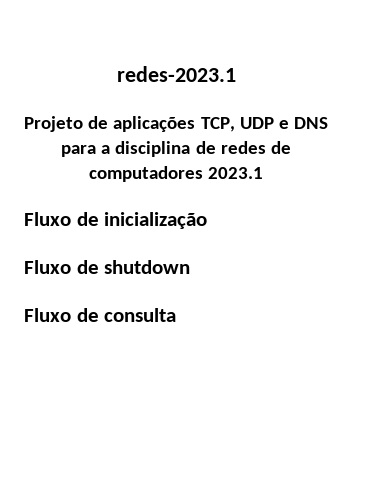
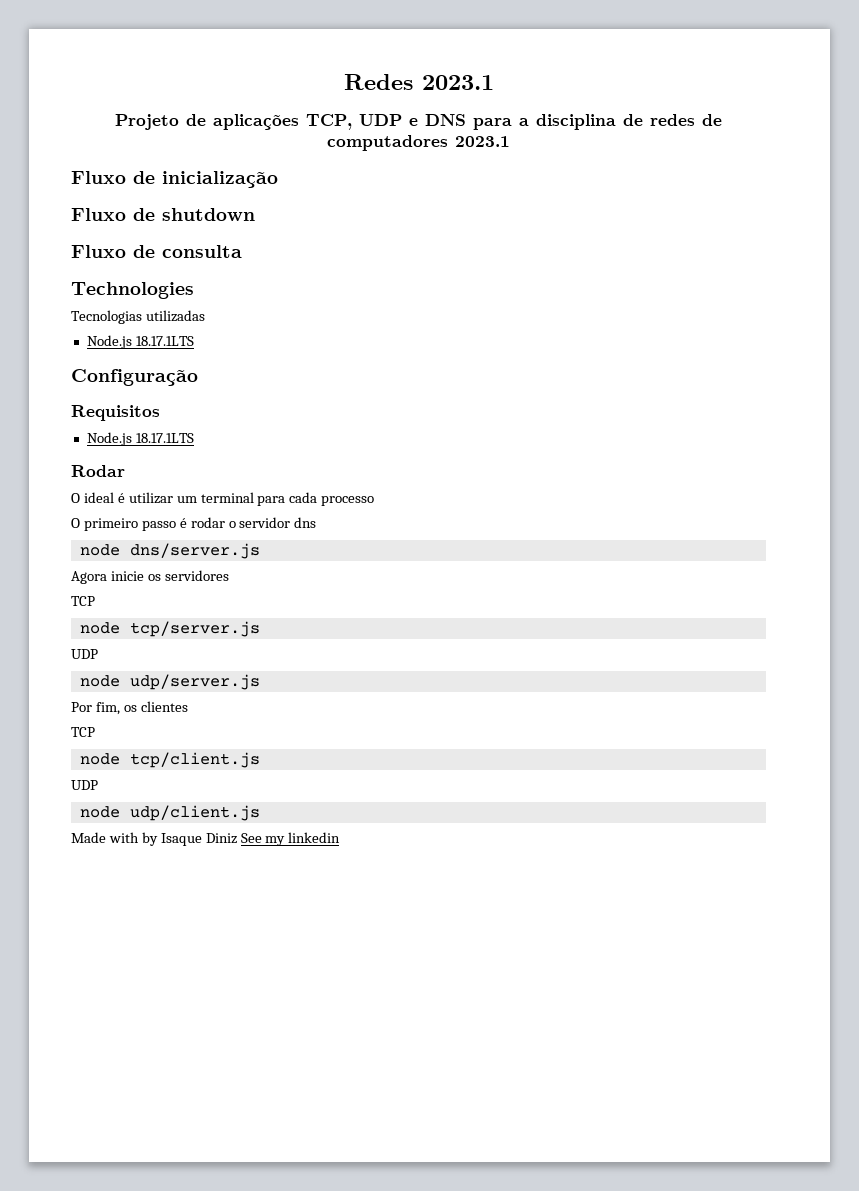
- redes-2023.1
+ Redes 2023.1
+ Technologies
+ Tecnologias utilizadas
+ Node.js 18.17.1LTS
+ Configuração
+ Requisitos
+ Node.js 18.17.1LTS
+ Rodar
+ O ideal é utilizar um terminal para cada processo
+ O primeiro passo é rodar o servidor dns
+ node dns/server.js
+ Agora inicie os servidores
+ TCP
+ node tcp/server.js
+ UDP
+ node udp/server.js
+ Por fim, os clientes
+ TCP
+ node tcp/client.js
+ UDP
+ node udp/client.js
+ Made with by Isaque Diniz See my linkedin

